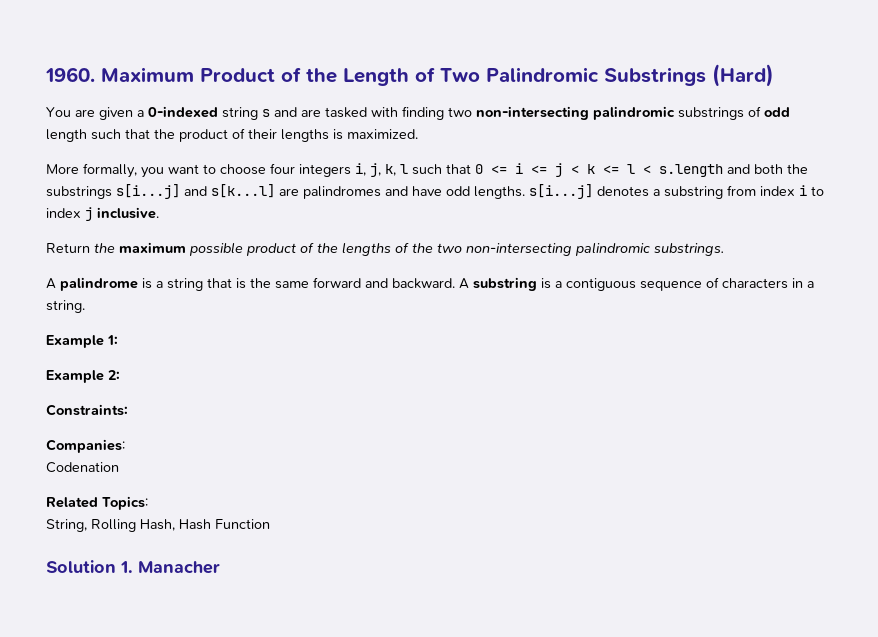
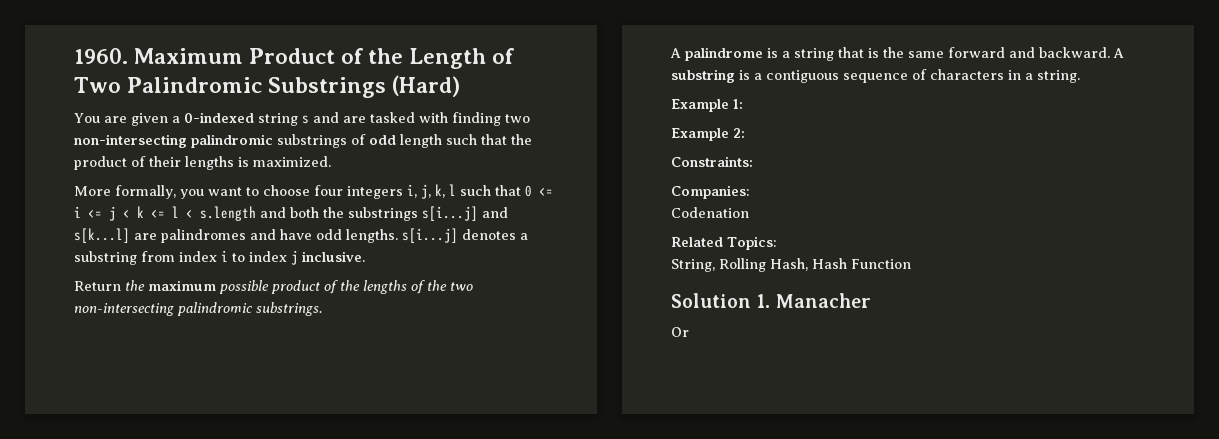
+ Or

